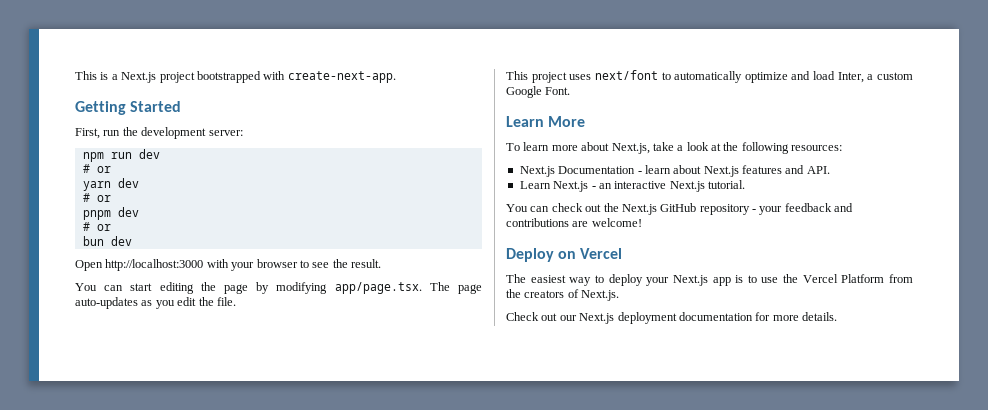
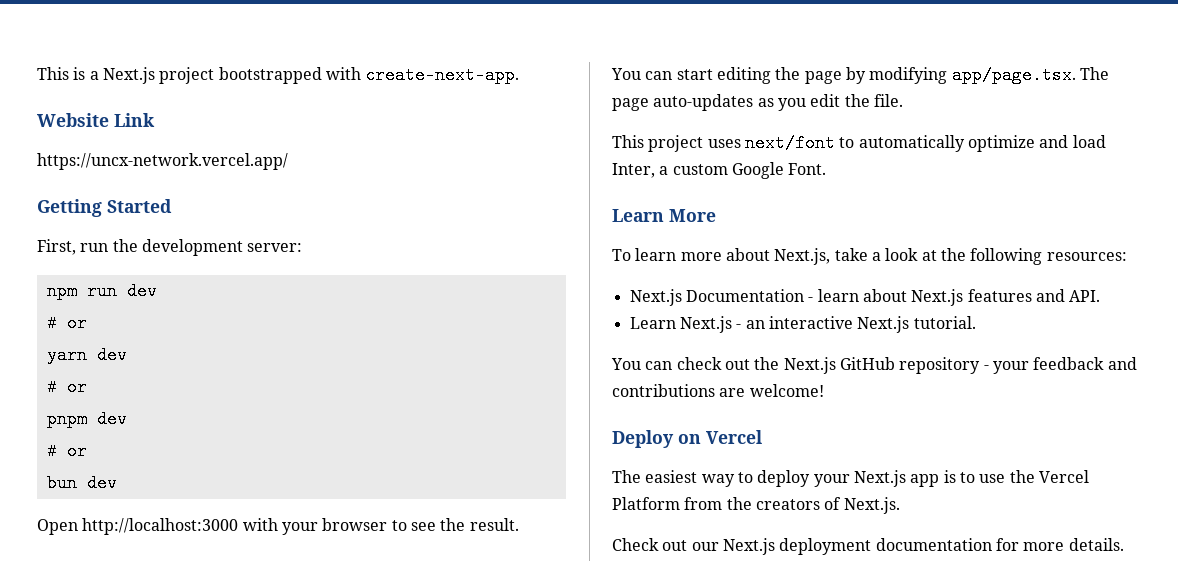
+ Website Link
+ https://uncx-network.vercel.app/

